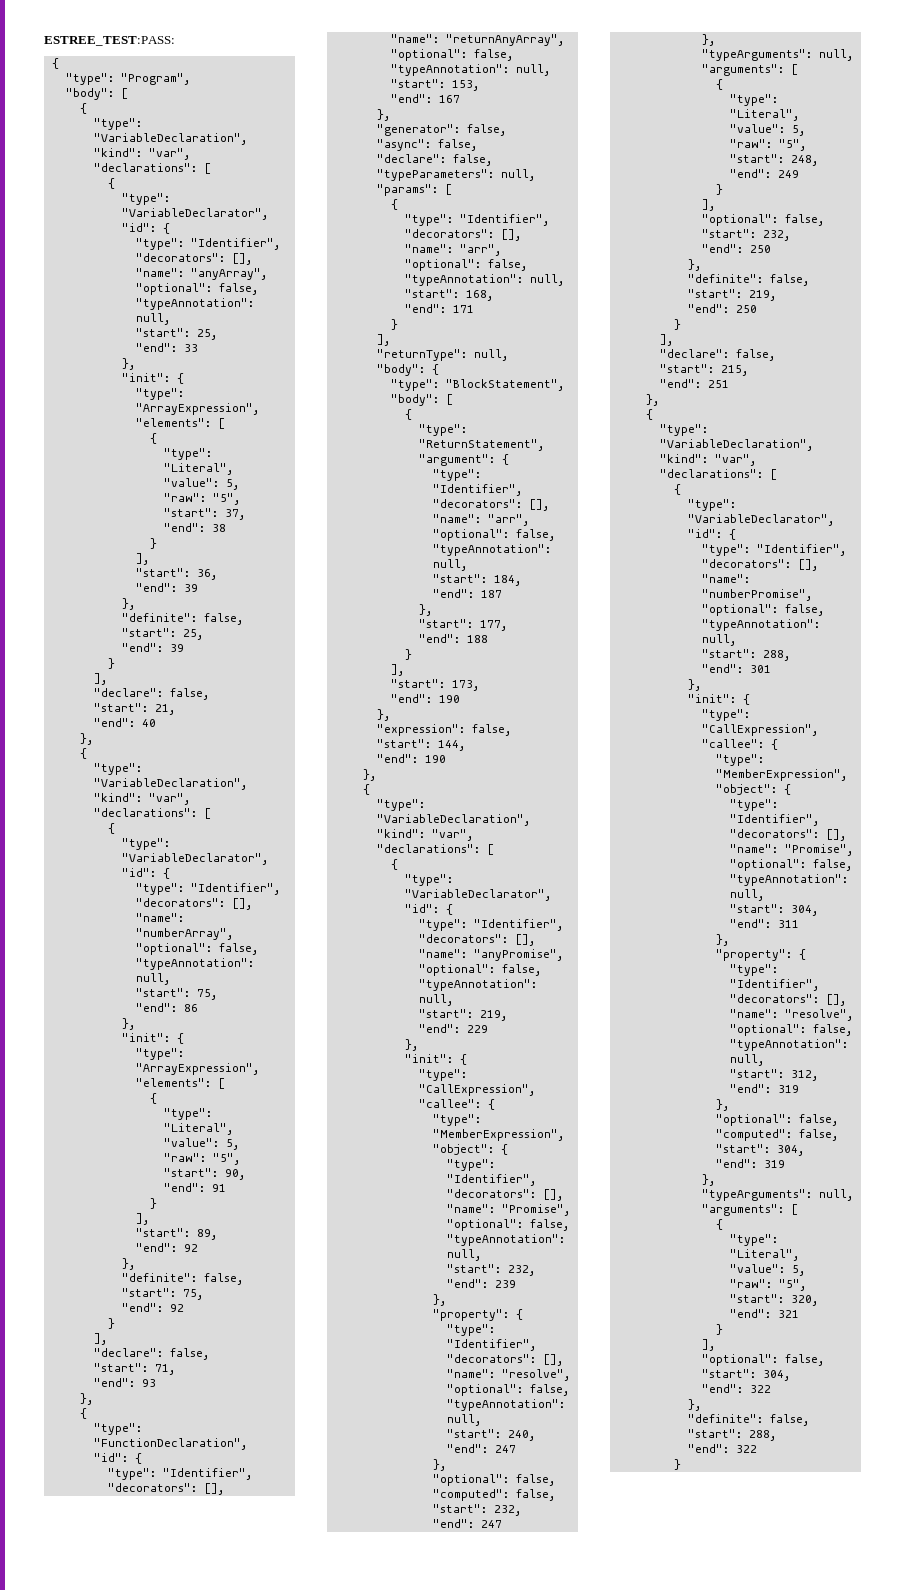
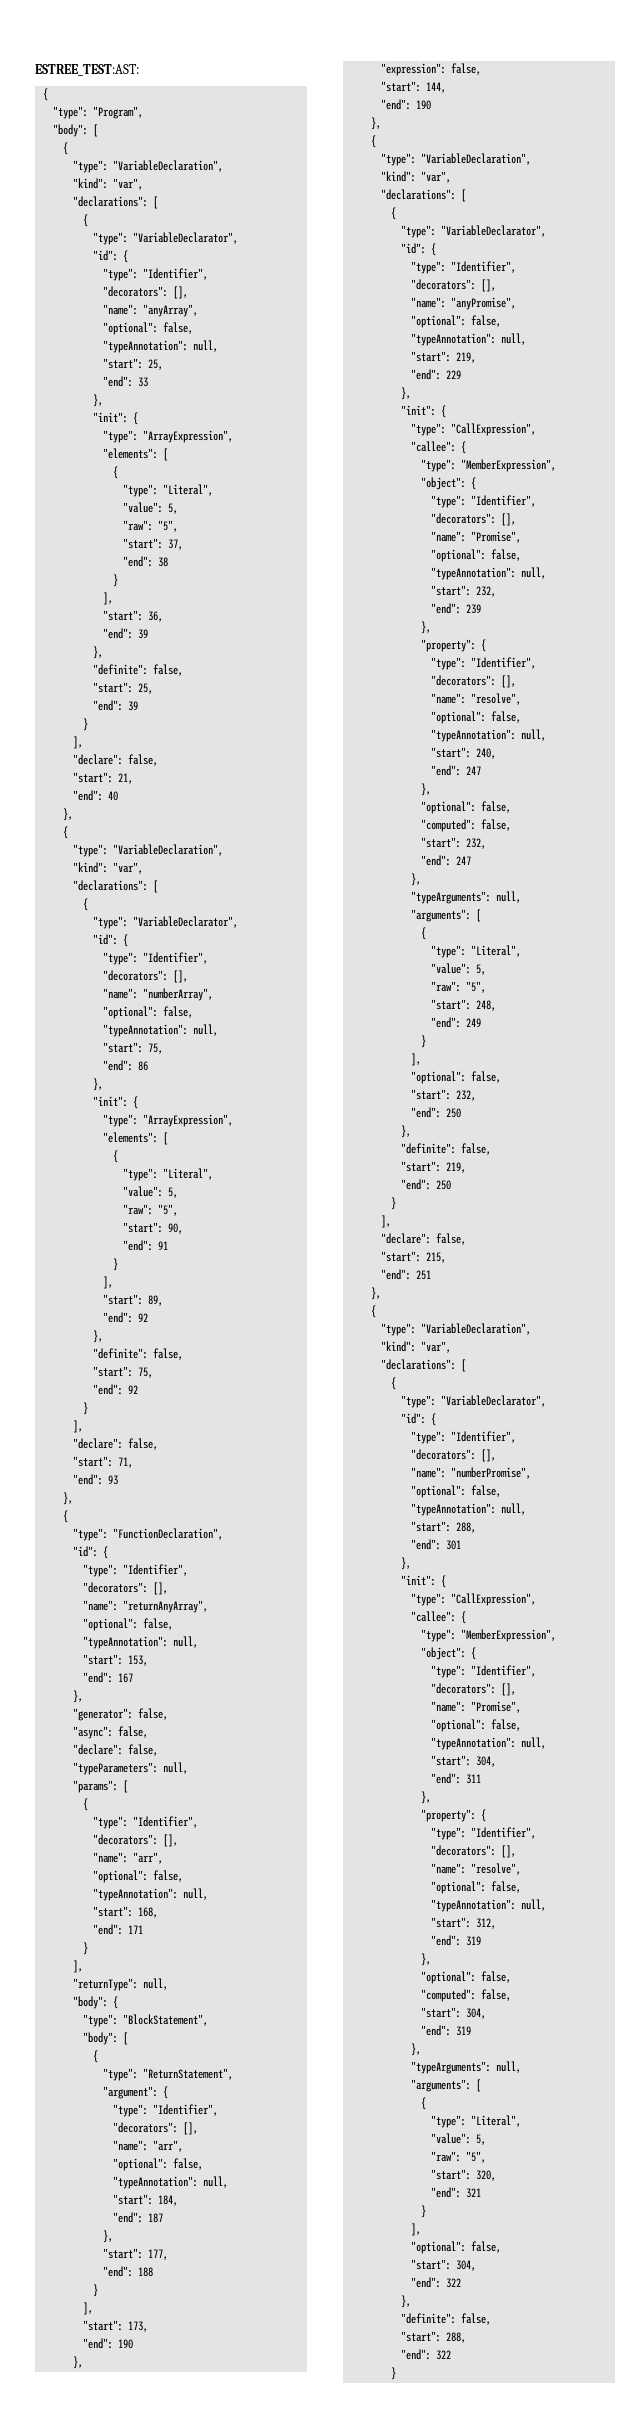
- ESTREE_TEST:PASS:
+ ESTREE_TEST:AST:

